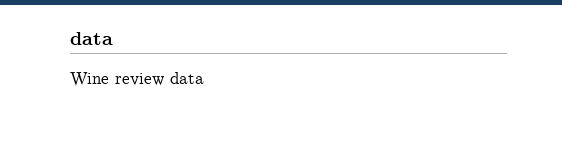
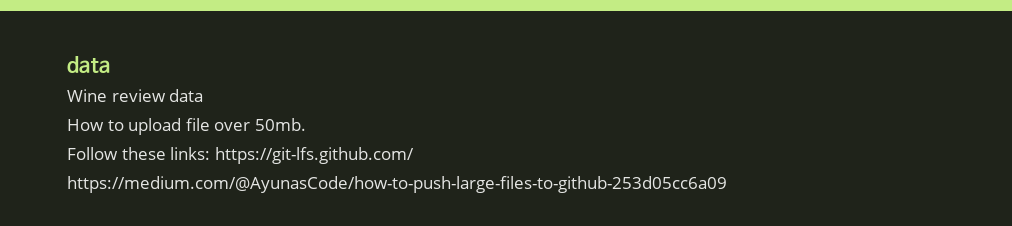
+ How to upload file over 50mb.
+ Follow these links: https://git-lfs.github.com/
+ https://medium.com/@AyunasCode/how-to-push-large-files-to-github-253d05cc6a09

